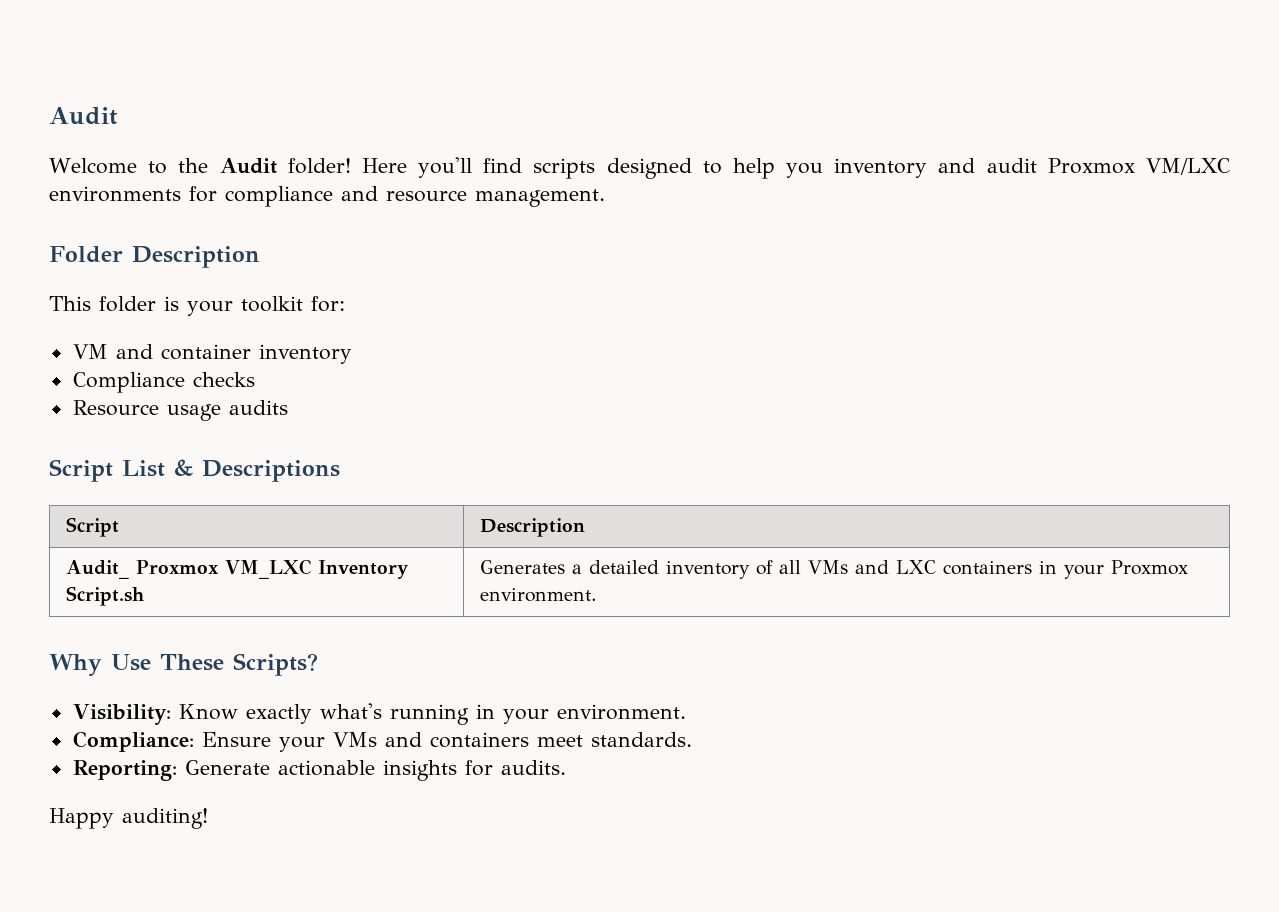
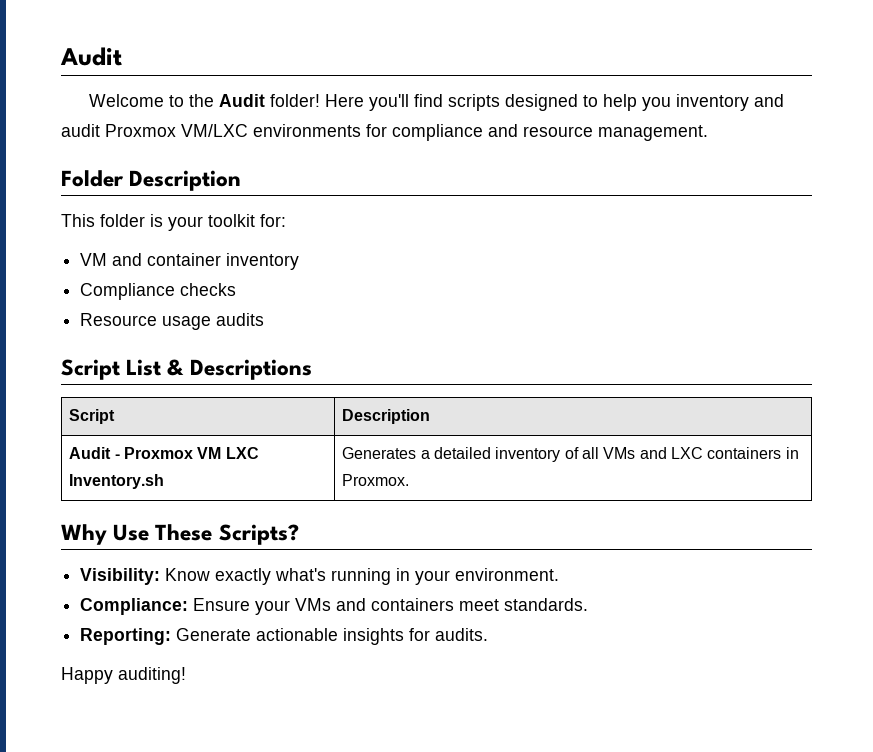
- Audit_ Proxmox VM_LXC Inventory Script.sh | Generates a detailed inventory of all VMs and LXC containers in your Proxmox environment.
+ Audit - Proxmox VM LXC Inventory.sh | Generates a detailed inventory of all VMs and LXC containers in Proxmox.

